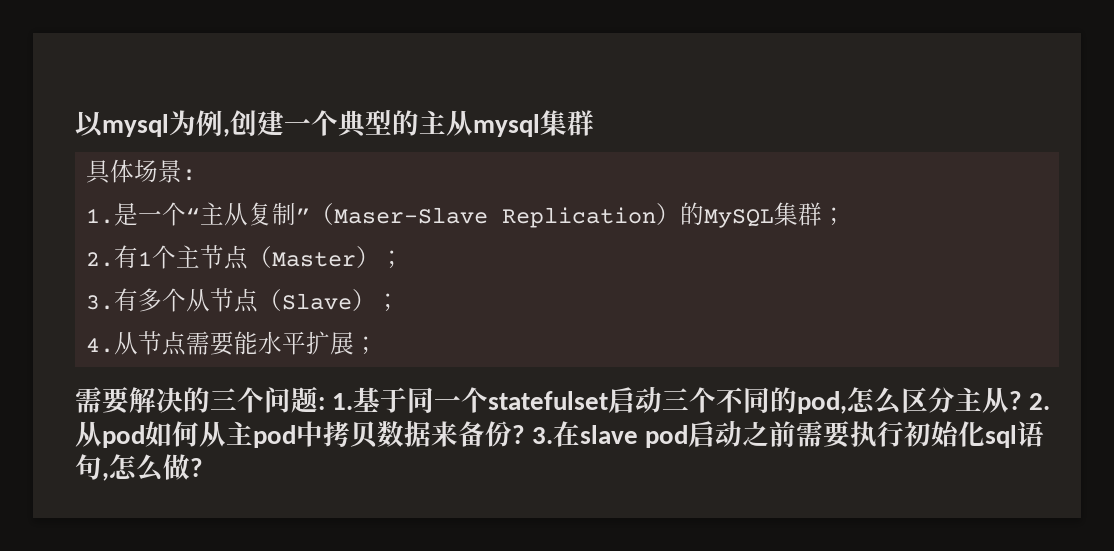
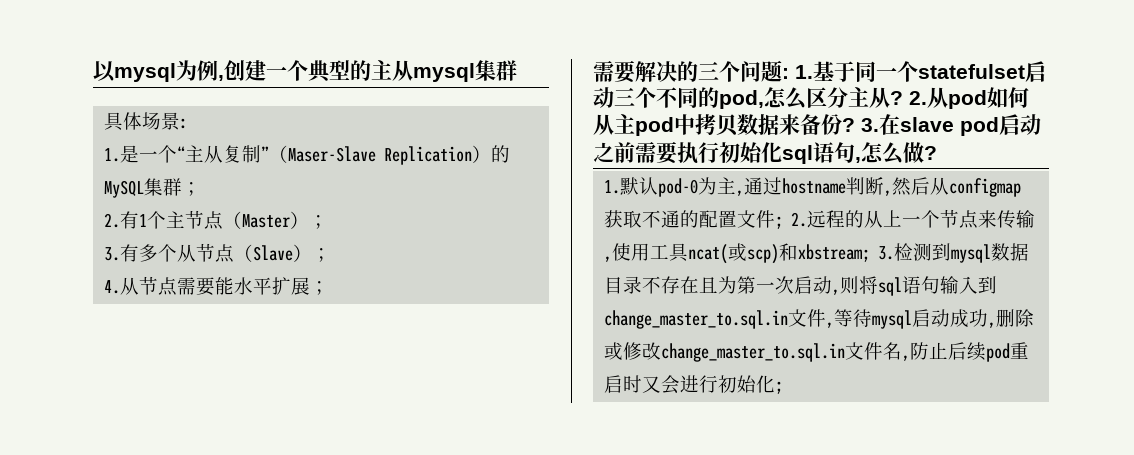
+ 1.默认pod-0为主,通过hostname判断,然后从configmap获取不通的配置文件; 2.远程的从上一个节点来传输,使用工具ncat(或scp)和xbstream; 3.检测到mysql数据目录不存在且为第一次启动,则将sql语句输入到change_master_to.sql.in文件,等待mysql启动成功,删除或修改change_master_to.sql.in文件名,防止后续pod重启时又会进行初始化;

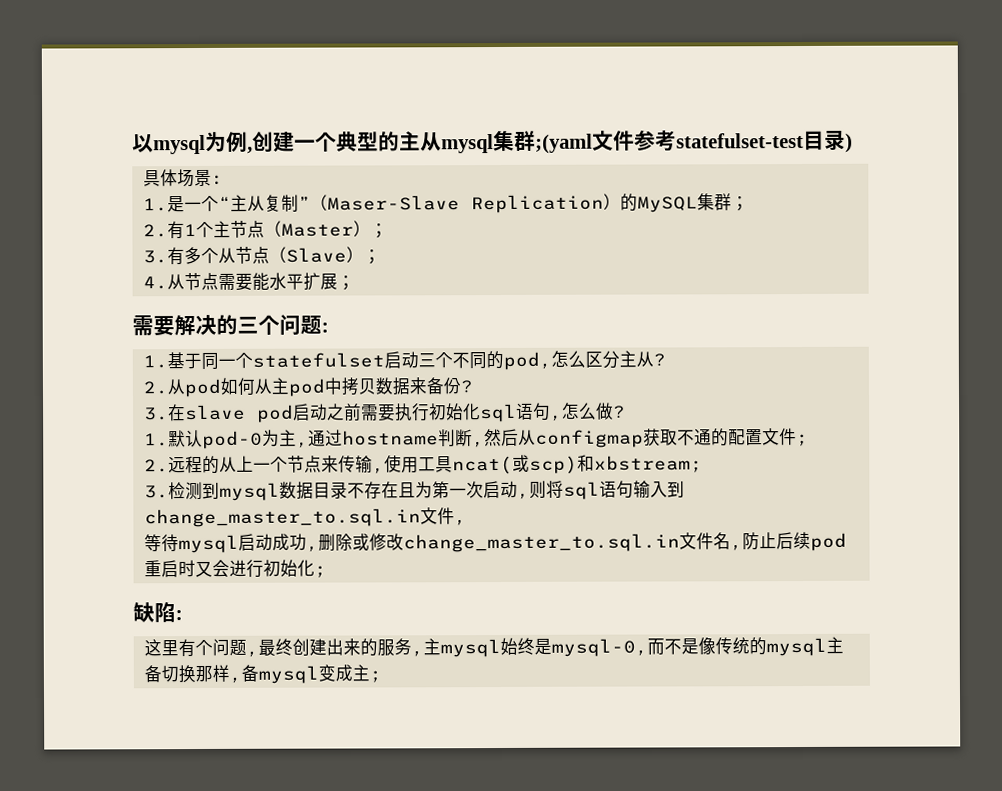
- 以mysql为例,创建一个典型的主从mysql集群
+ 以mysql为例,创建一个典型的主从mysql集群;(yaml文件参考statefulset-test目录)
- 需要解决的三个问题: 1.基于同一个statefulset启动三个不同的pod,怎么区分主从? 2.从pod如何从主pod中拷贝数据来备份? 3.在slave pod启动之前需要执行初始化sql语句,怎么做?
+ 需要解决的三个问题:
+ 1.基于同一个statefulset启动三个不同的pod,怎么区分主从?
+ 2.从pod如何从主pod中拷贝数据来备份?
+ 3.在slave pod启动之前需要执行初始化sql语句,怎么做?
- 1.默认pod-0为主,通过hostname判断,然后从configmap获取不通的配置文件; 2.远程的从上一个节点来传输,使用工具ncat(或scp)和xbstream; 3.检测到mysql数据目录不存在且为第一次启动,则将sql语句输入到change_master_to.sql.in文件,等待mysql启动成功,删除或修改change_master_to.sql.in文件名,防止后续pod重启时又会进行初始化;
+ 1.默认pod-0为主,通过hostname判断,然后从configmap获取不通的配置文件;
+ 2.远程的从上一个节点来传输,使用工具ncat(或scp)和xbstream;
+ 3.检测到mysql数据目录不存在且为第一次启动,则将sql语句输入到change_master_to.sql.in文件,
+ 等待mysql启动成功,删除或修改change_master_to.sql.in文件名,防止后续pod重启时又会进行初始化;
+ 缺陷:
+ 这里有个问题,最终创建出来的服务,主mysql始终是mysql-0,而不是像传统的mysql主备切换那样,备mysql变成主;

